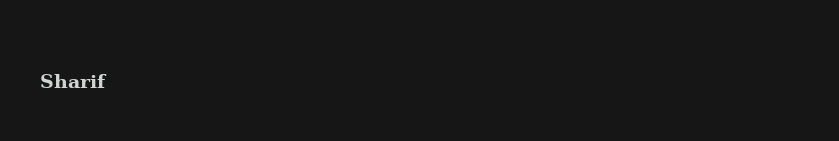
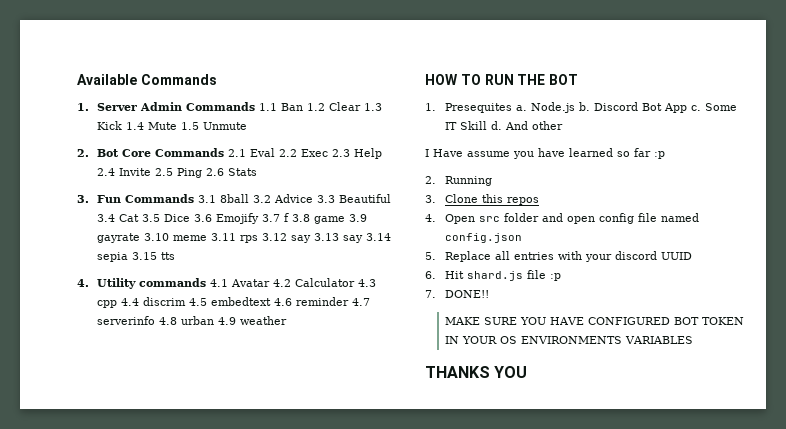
- Sharif
+ Available Commands
+ 1. Server Admin Commands 1.1 Ban 1.2 Clear 1.3 Kick 1.4 Mute 1.5 Unmute
+ 2. Bot Core Commands 2.1 Eval 2.2 Exec 2.3 Help 2.4 Invite 2.5 Ping 2.6 Stats
+ 3. Fun Commands 3.1 8ball 3.2 Advice 3.3 Beautiful 3.4 Cat 3.5 Dice 3.6 Emojify 3.7 f 3.8 game 3.9 gayrate 3.10 meme 3.11 rps 3.12 say 3.13 say 3.14 sepia 3.15 tts
+ 4. Utility commands 4.1 Avatar 4.2 Calculator 4.3 cpp 4.4 discrim 4.5 embedtext 4.6 reminder 4.7 serverinfo 4.8 urban 4.9 weather
+ HOW TO RUN THE BOT
+ 1. Presequites a. Node.js b. Discord Bot App c. Some IT Skill d. And other
+ I Have assume you have learned so far :p
+ 2. Running
+ 3. Clone this repos
+ 4. Open src folder and open config file named config.json
+ 5. Replace all entries with your discord UUID
+ 6. Hit shard.js file :p
+ 7. DONE!!
+ MAKE SURE YOU HAVE CONFIGURED BOT TOKEN IN YOUR OS ENVIRONMENTS VARIABLES
+ THANKS YOU

